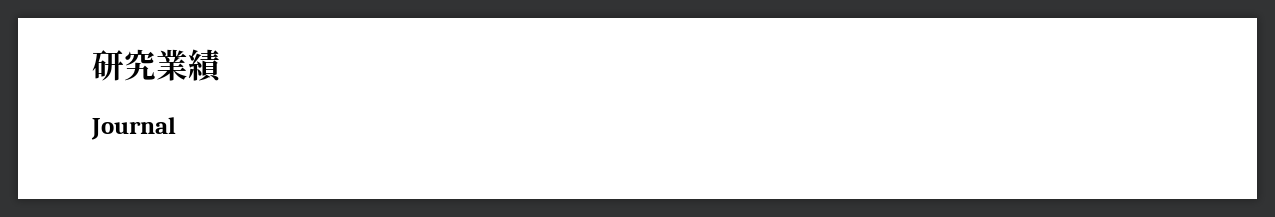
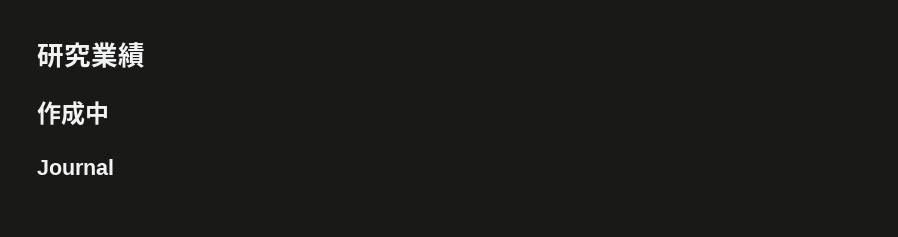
+ 作成中

